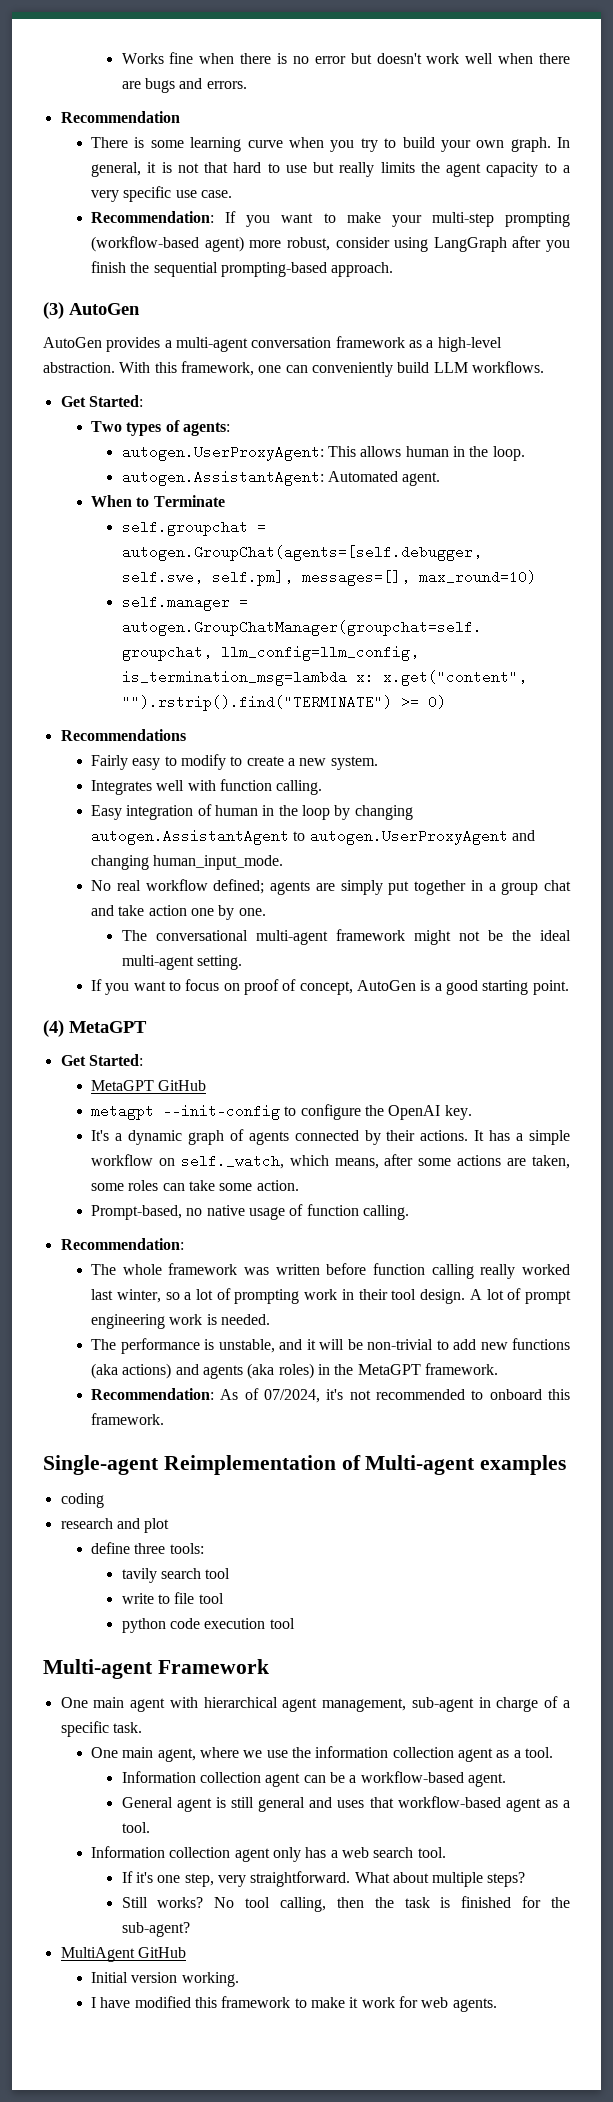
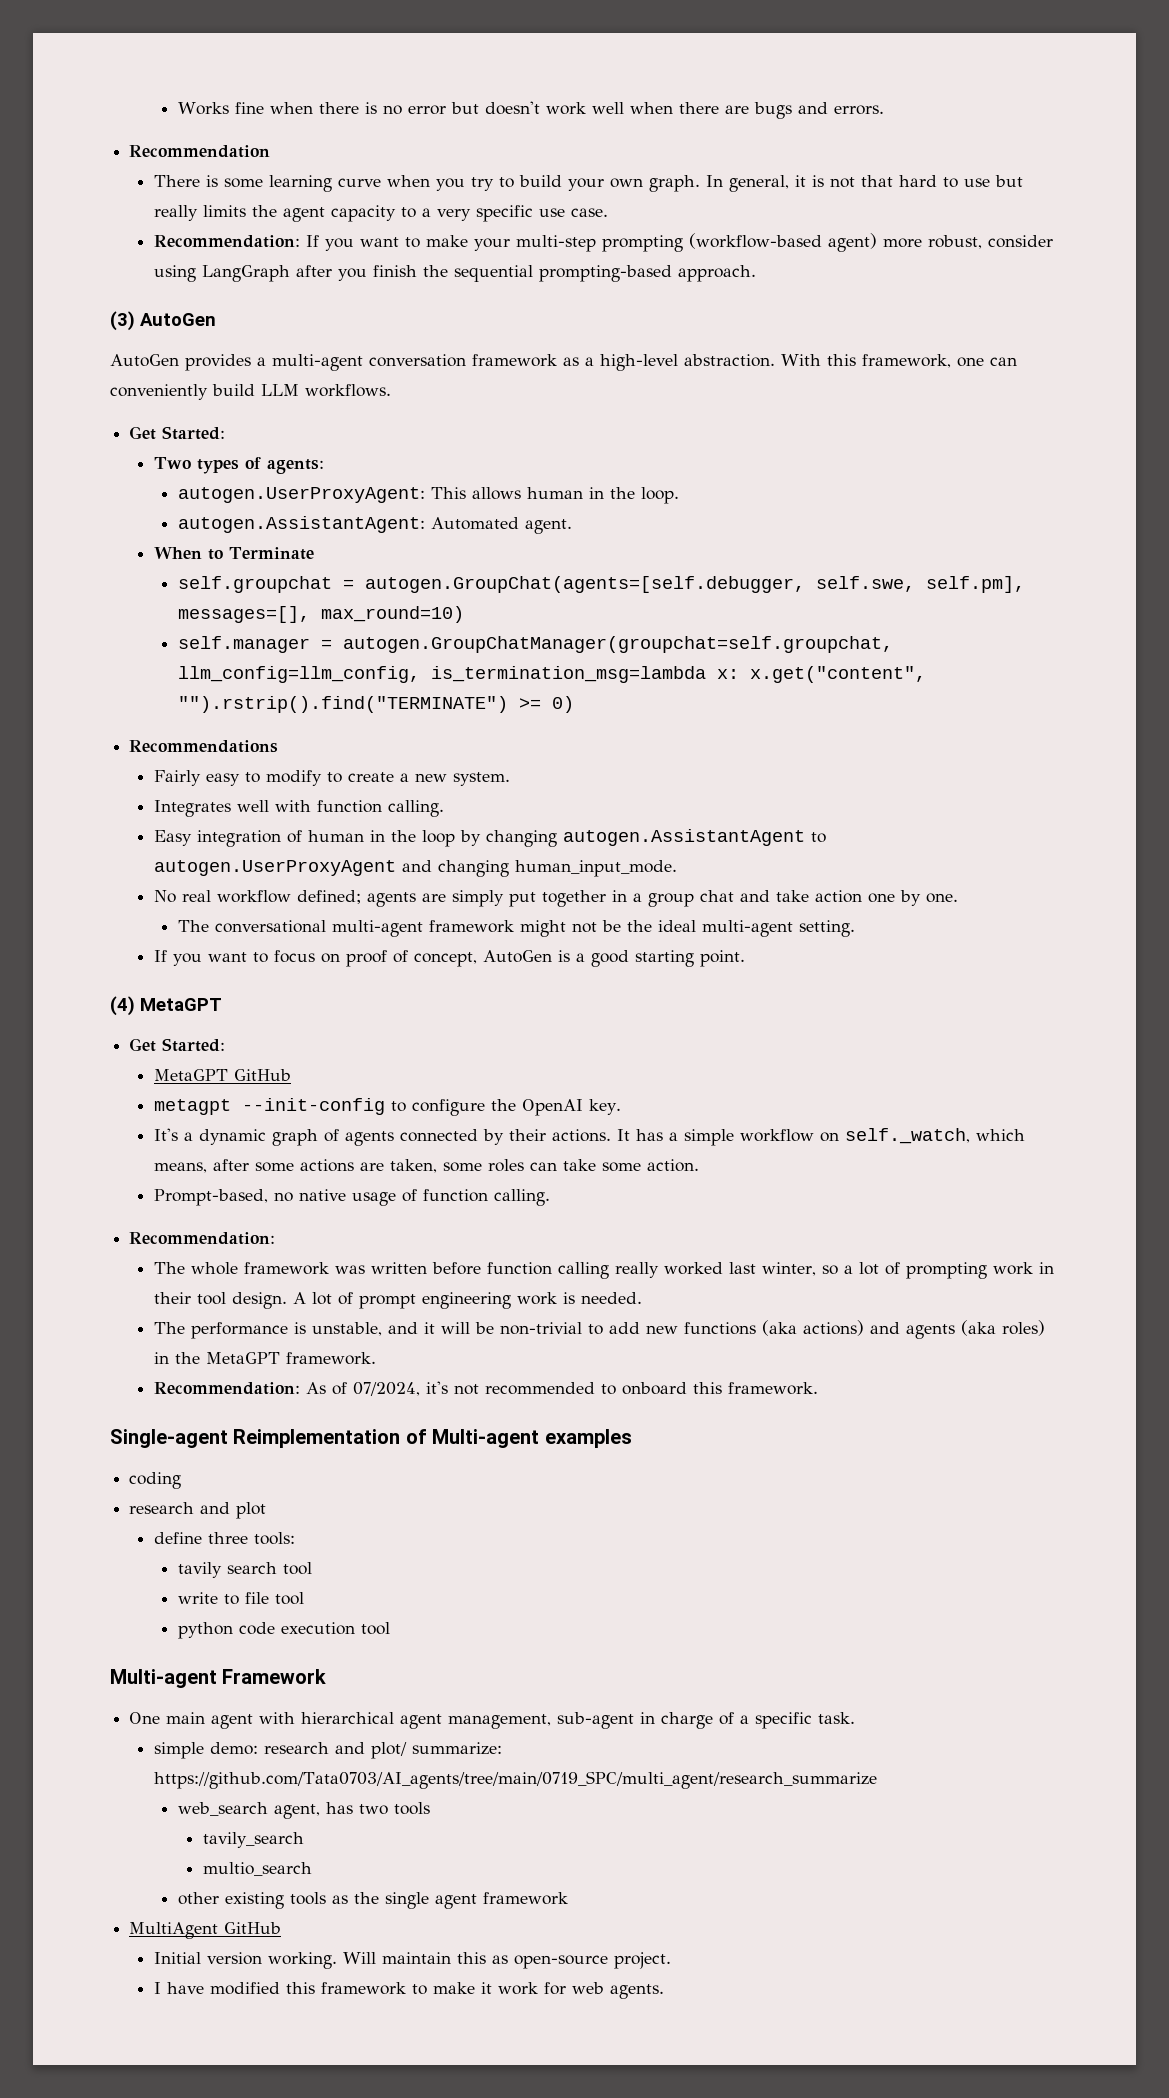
- One main agent, where we use the information collection agent as a tool.
- Information collection agent can be a workflow-based agent.
- General agent is still general and uses that workflow-based agent as a tool.
- Information collection agent only has a web search tool.
- If it's one step, very straightforward. What about multiple steps?
- Still works? No tool calling, then the task is finished for the sub-agent?
+ simple demo: research and plot/ summarize: https://github.com/Tata0703/AI_agents/tree/main/0719_SPC/multi_agent/research_summarize
+ web_search agent, has two tools
+ tavily_search
+ multio_search
+ other existing tools as the single agent framework
+ Will maintain this as open-source project.

